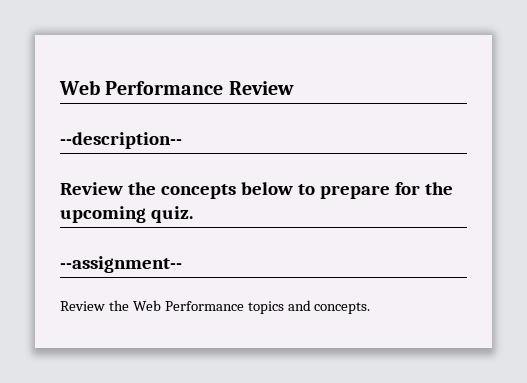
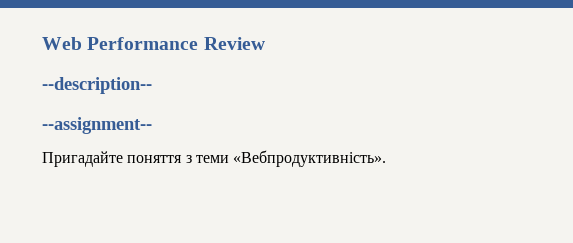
- Review the concepts below to prepare for the upcoming quiz.
  --assignment--
- Review the Web Performance topics and concepts.
+ Пригадайте поняття з теми «Вебпродуктивність».

